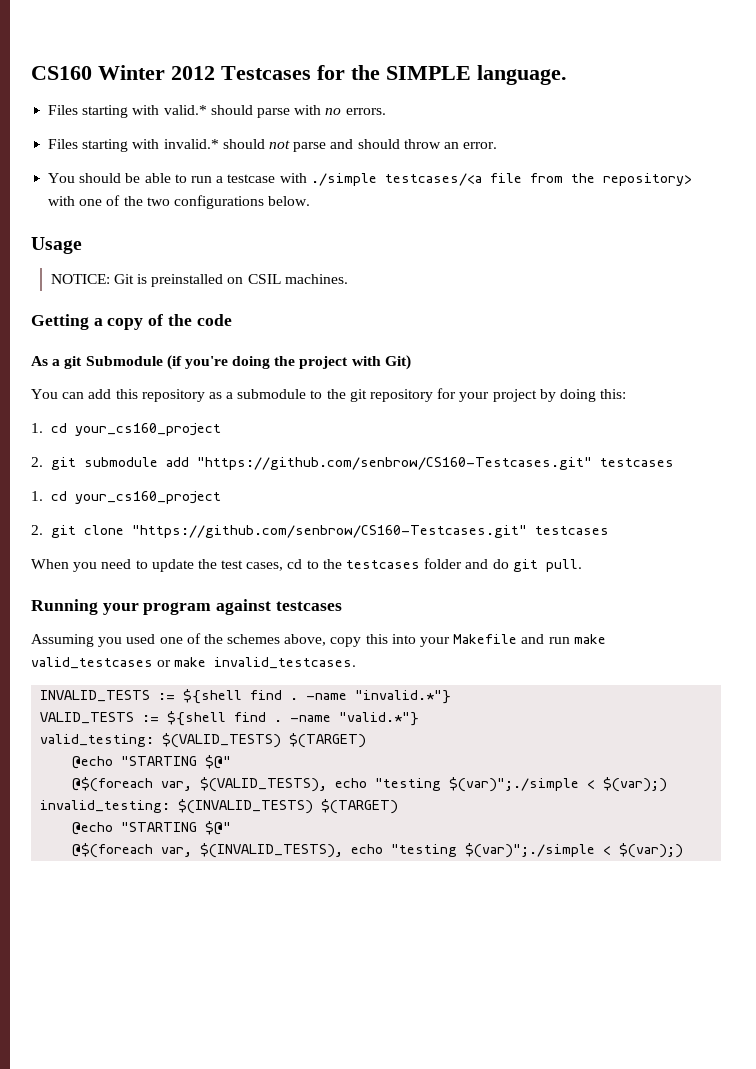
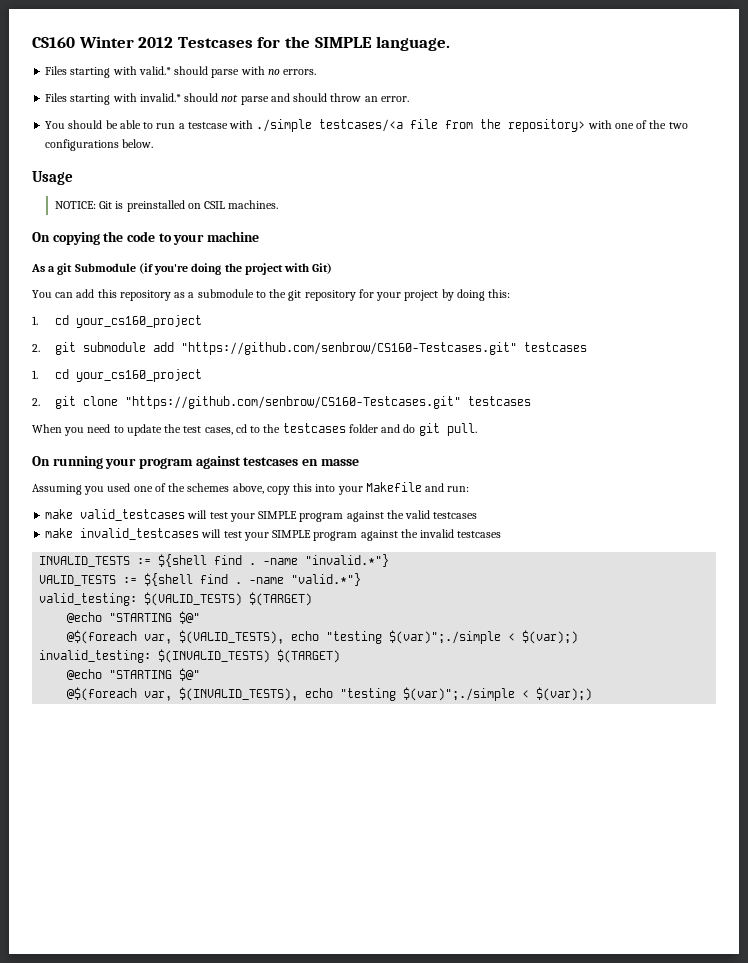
- Getting a copy of the code
+ On copying the code to your machine
- Running your program against testcases
+ On running your program against testcases en masse
- Assuming you used one of the schemes above, copy this into your Makefile and run make valid_testcases or make invalid_testcases.
+ Assuming you used one of the schemes above, copy this into your Makefile and run:
+ make valid_testcases will test your SIMPLE program against the valid testcases
+ make invalid_testcases will test your SIMPLE program against the invalid testcases

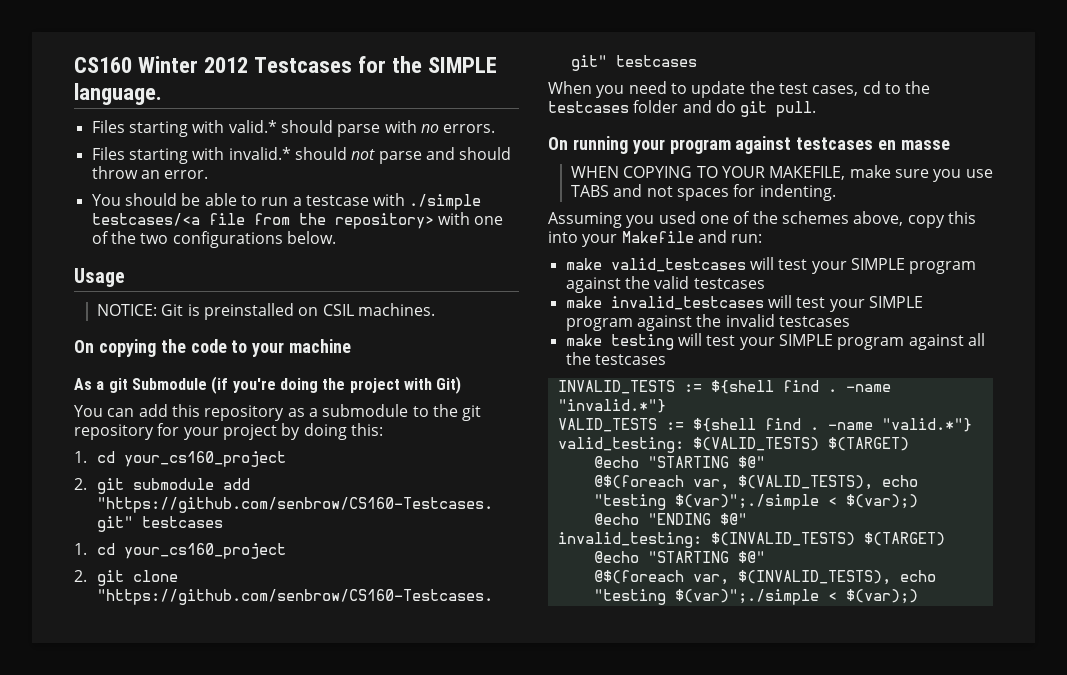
+ WHEN COPYING TO YOUR MAKEFILE, make sure you use TABS and not spaces for indenting.
+ make testing will test your SIMPLE program against all the testcases
+ @echo "ENDING $@"

